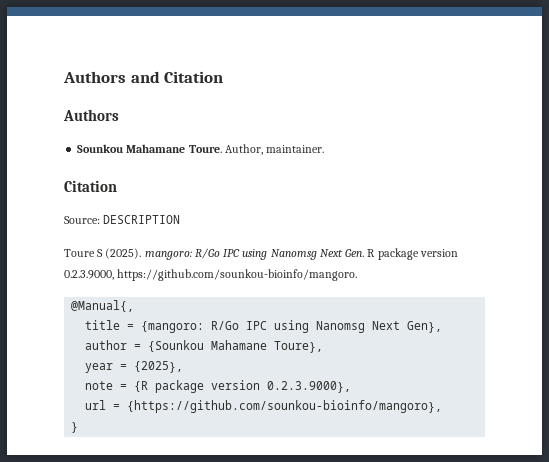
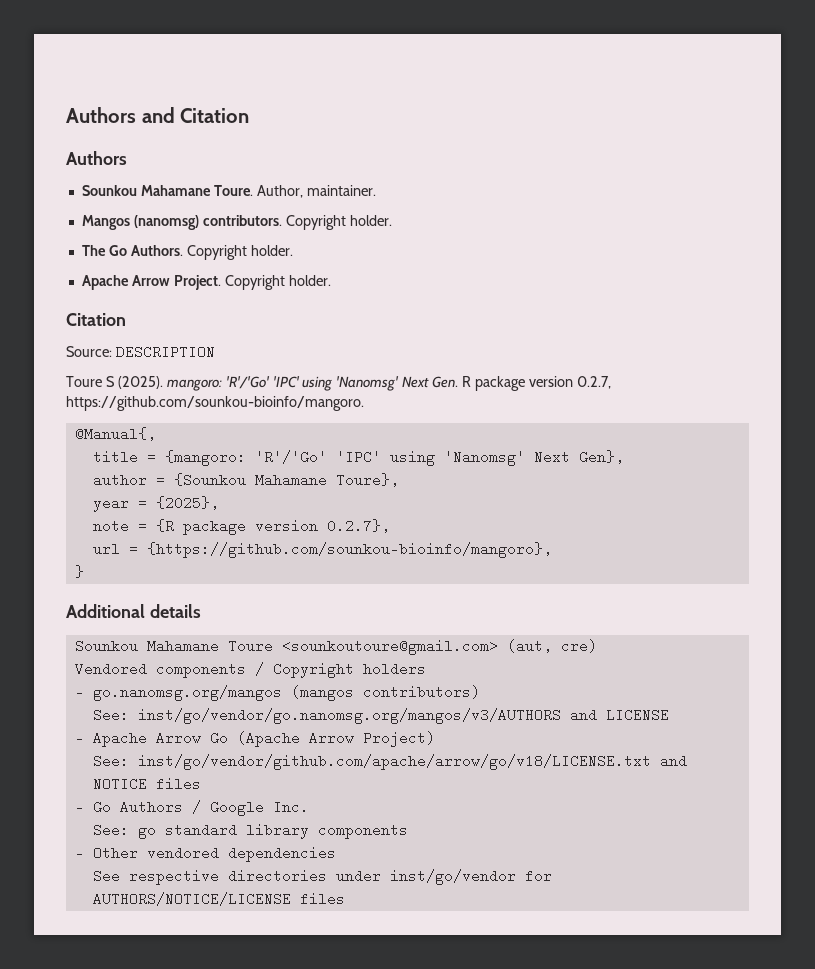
+ Mangos (nanomsg) contributors. Copyright holder.
+ The Go Authors. Copyright holder.
+ Apache Arrow Project. Copyright holder.
- Toure S (2025). mangoro: R/Go IPC using Nanomsg Next Gen. R package version 0.2.3.9000, https://github.com/sounkou-bioinfo/mangoro.
+ Toure S (2025). mangoro: 'R'/'Go' 'IPC' using 'Nanomsg' Next Gen. R package version 0.2.7, https://github.com/sounkou-bioinfo/mangoro.
- title = {mangoro: R/Go IPC using Nanomsg Next Gen},
+ title = {mangoro: 'R'/'Go' 'IPC' using 'Nanomsg' Next Gen},
- note = {R package version 0.2.3.9000},
+ note = {R package version 0.2.7},
+ Additional details
+ Sounkou Mahamane Toure <sounkoutoure@gmail.com> (aut, cre)
+ Vendored components / Copyright holders
+ - go.nanomsg.org/mangos (mangos contributors)
+ See: inst/go/vendor/go.nanomsg.org/mangos/v3/AUTHORS and LICENSE
+ - Apache Arrow Go (Apache Arrow Project)
+ See: inst/go/vendor/github.com/apache/arrow/go/v18/LICENSE.txt and NOTICE files
+ - Go Authors / Google Inc.
+ See: go standard library components
+ - Other vendored dependencies
+ See respective directories under inst/go/vendor for AUTHORS/NOTICE/LICENSE files

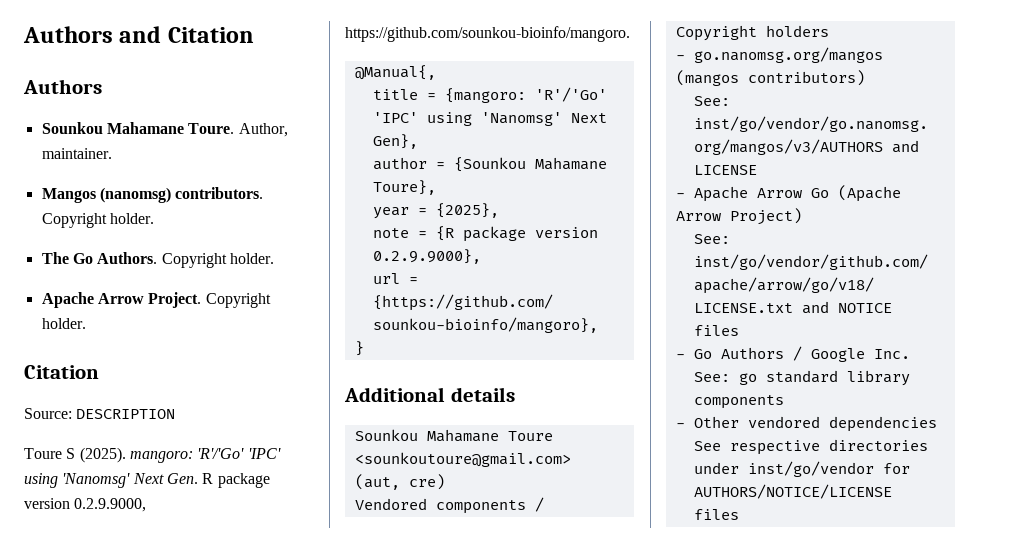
- Toure S (2025). mangoro: 'R'/'Go' 'IPC' using 'Nanomsg' Next Gen. R package version 0.2.7, https://github.com/sounkou-bioinfo/mangoro.
+ Toure S (2025). mangoro: 'R'/'Go' 'IPC' using 'Nanomsg' Next Gen. R package version 0.2.9.9000, https://github.com/sounkou-bioinfo/mangoro.
- note = {R package version 0.2.7},
+ note = {R package version 0.2.9.9000},

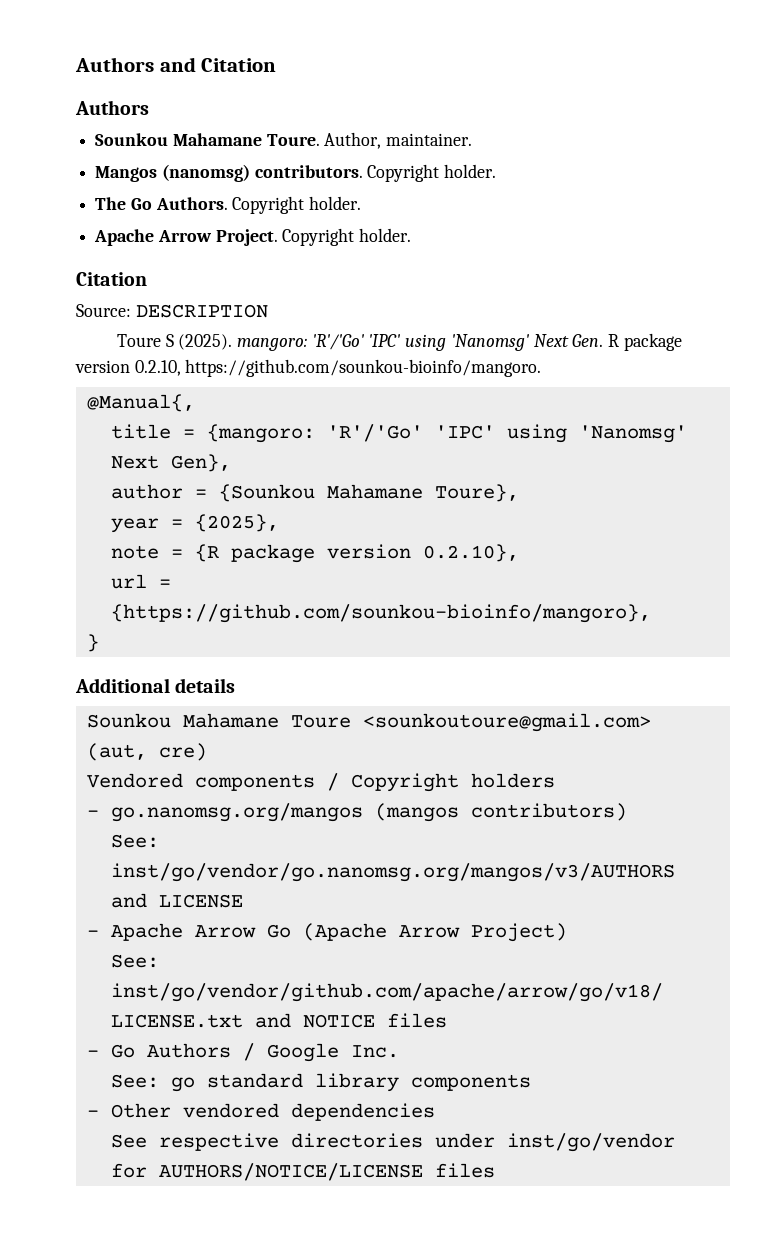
- Toure S (2025). mangoro: 'R'/'Go' 'IPC' using 'Nanomsg' Next Gen. R package version 0.2.9.9000, https://github.com/sounkou-bioinfo/mangoro.
+ Toure S (2025). mangoro: 'R'/'Go' 'IPC' using 'Nanomsg' Next Gen. R package version 0.2.10, https://github.com/sounkou-bioinfo/mangoro.
- note = {R package version 0.2.9.9000},
+ note = {R package version 0.2.10},

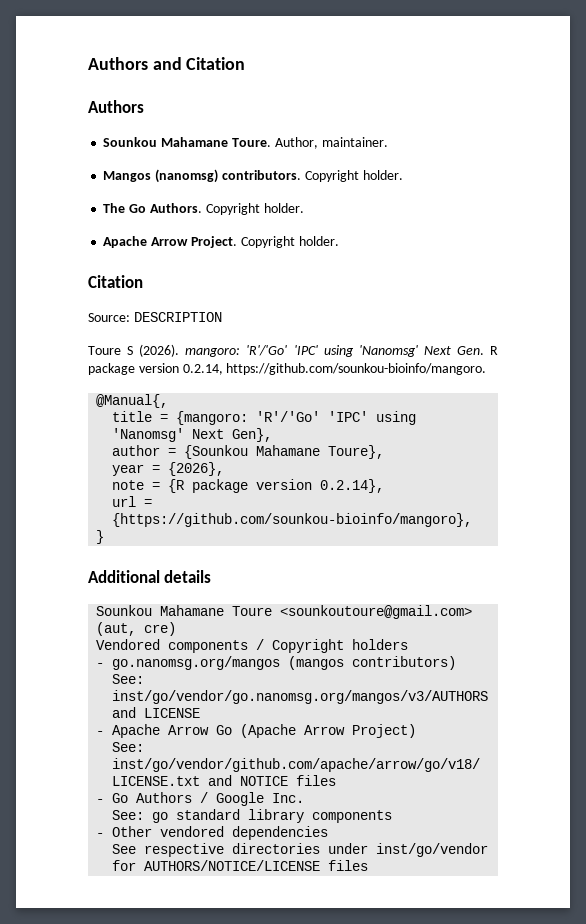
- Toure S (2025). mangoro: 'R'/'Go' 'IPC' using 'Nanomsg' Next Gen. R package version 0.2.10, https://github.com/sounkou-bioinfo/mangoro.
+ Toure S (2026). mangoro: 'R'/'Go' 'IPC' using 'Nanomsg' Next Gen. R package version 0.2.14, https://github.com/sounkou-bioinfo/mangoro.
- year = {2025},
+ year = {2026},
- note = {R package version 0.2.10},
+ note = {R package version 0.2.14},

